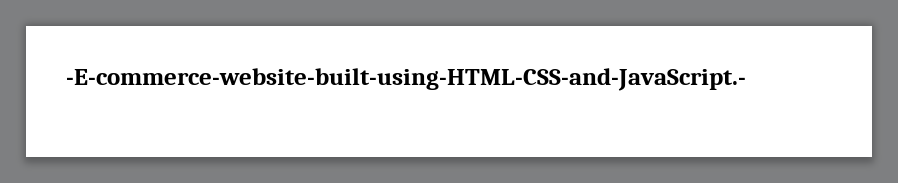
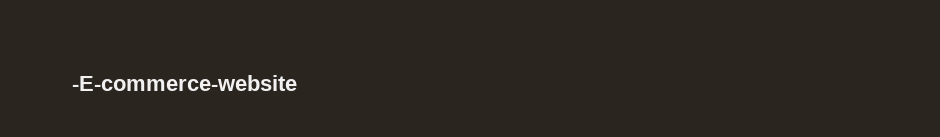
- -E-commerce-website-built-using-HTML-CSS-and-JavaScript.-
+ -E-commerce-website

